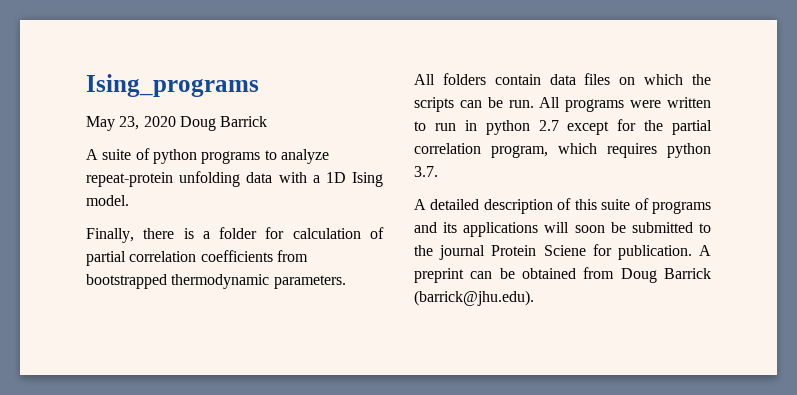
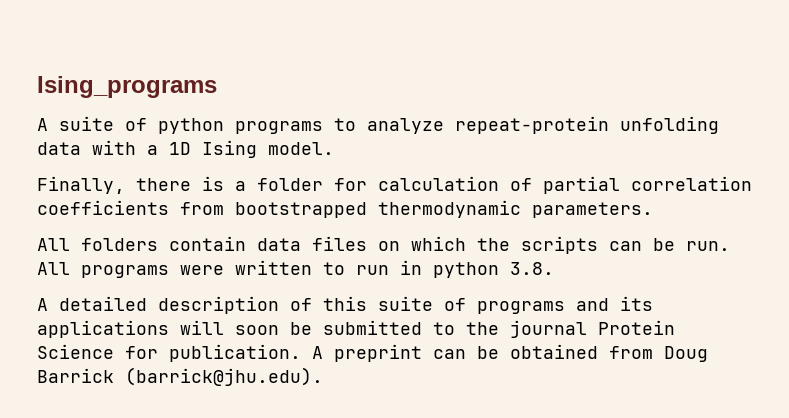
- May 23, 2020 Doug Barrick
- All programs were written to run in python 2.7 except for the partial correlation program, which requires python 3.7.
+ All programs were written to run in python 3.8.
- A detailed description of this suite of programs and its applications will soon be submitted to the journal Protein Sciene for publication.
+ A detailed description of this suite of programs and its applications will soon be submitted to the journal Protein Science for publication.

